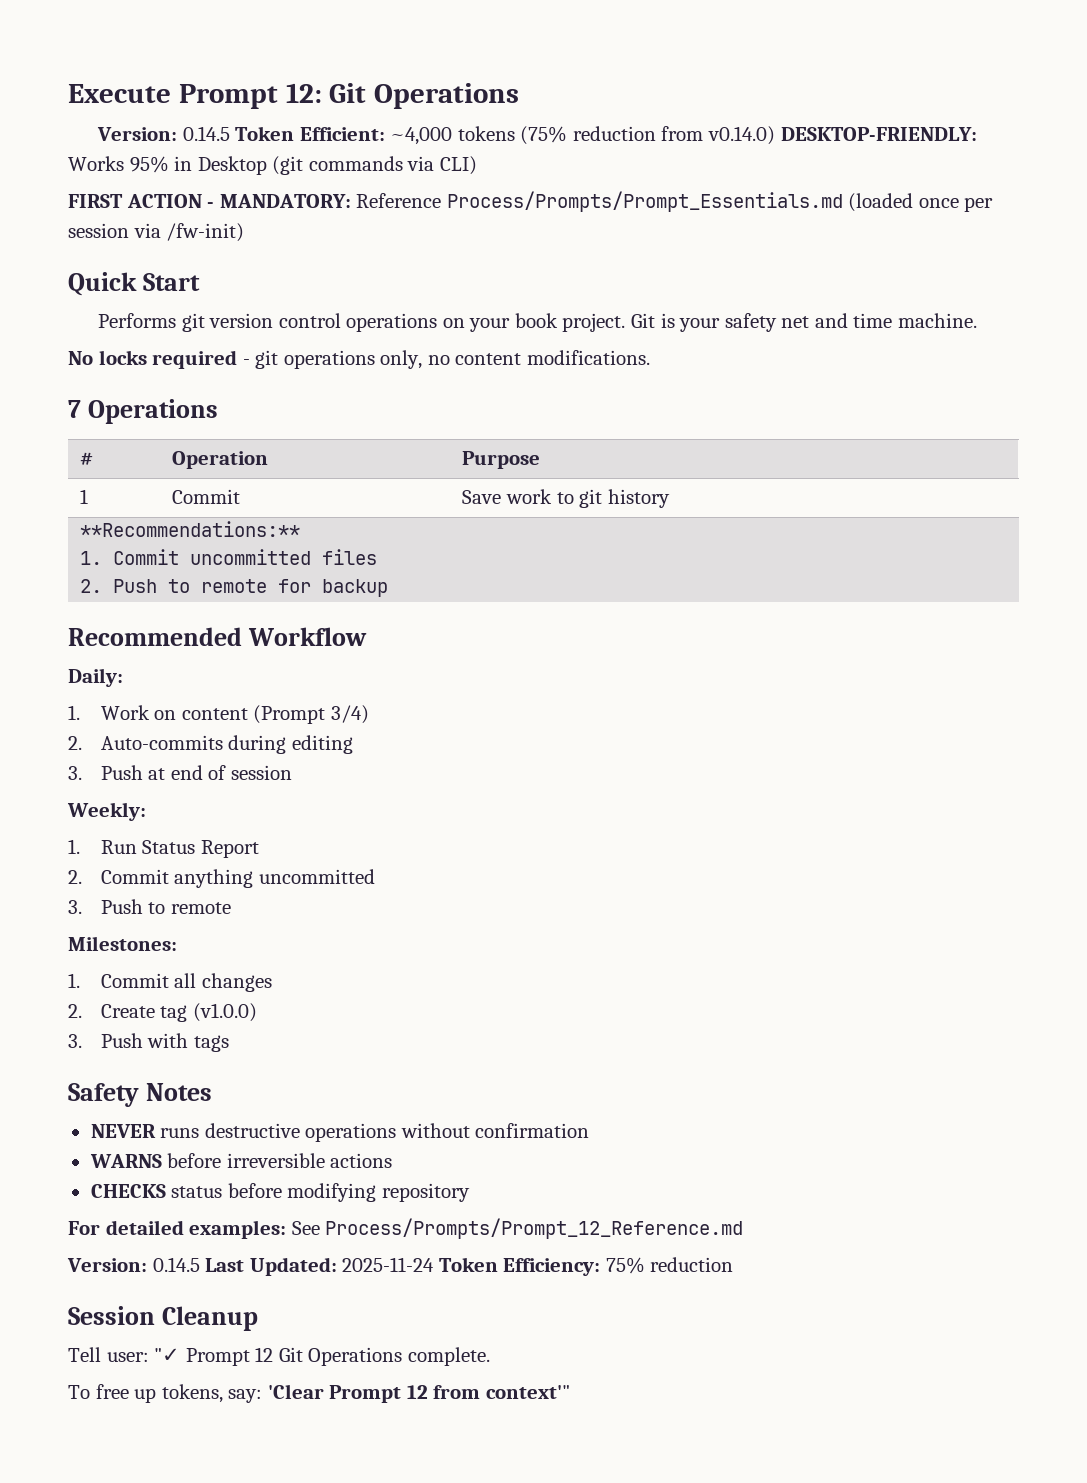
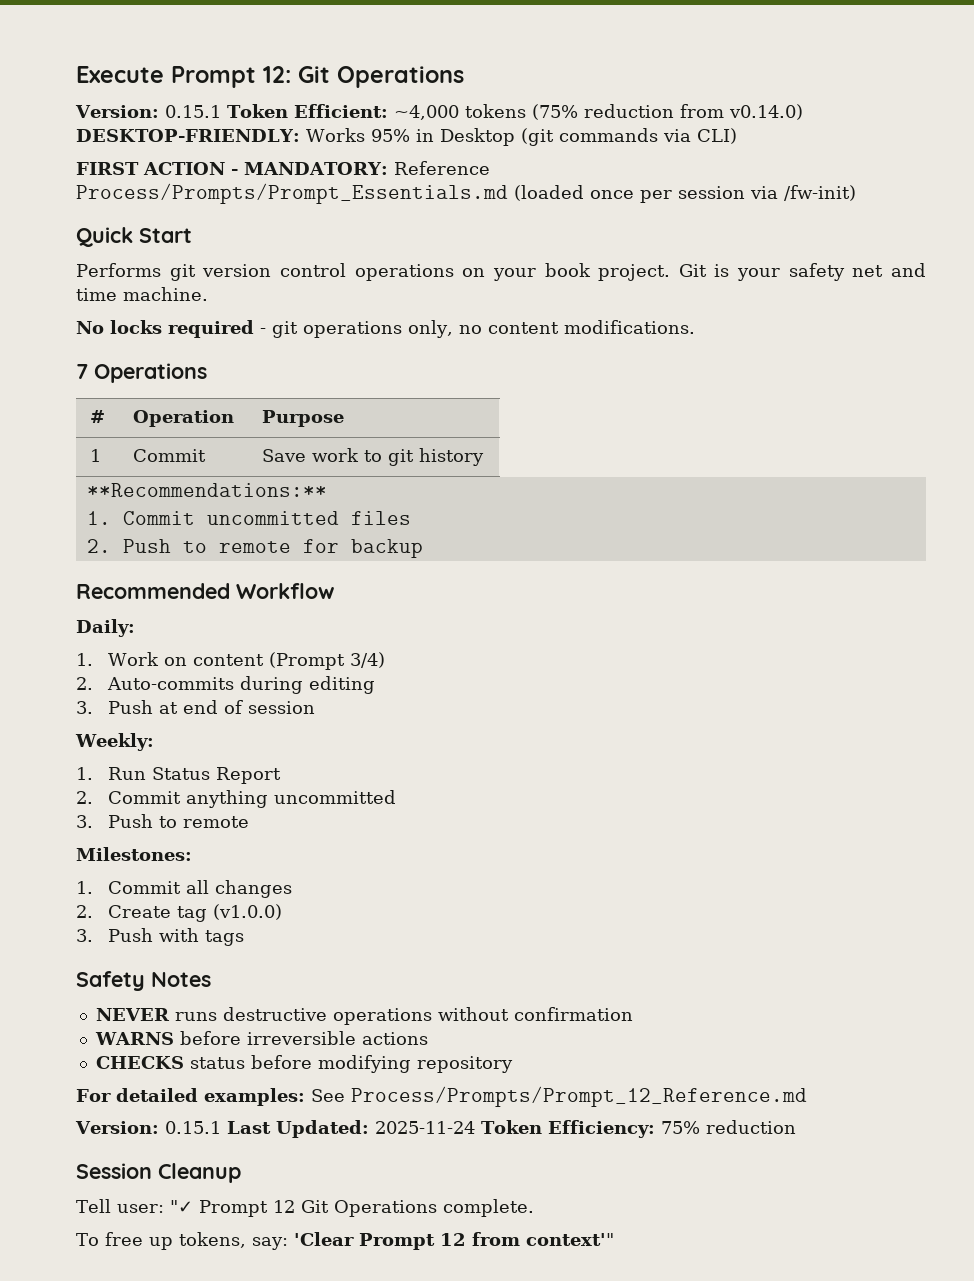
- Version: 0.14.5 Token Efficient: ~4,000 tokens (75% reduction from v0.14.0) DESKTOP-FRIENDLY: Works 95% in Desktop (git commands via CLI)
+ Version: 0.15.1 Token Efficient: ~4,000 tokens (75% reduction from v0.14.0) DESKTOP-FRIENDLY: Works 95% in Desktop (git commands via CLI)
- Version: 0.14.5 Last Updated: 2025-11-24 Token Efficiency: 75% reduction
+ Version: 0.15.1 Last Updated: 2025-11-24 Token Efficiency: 75% reduction

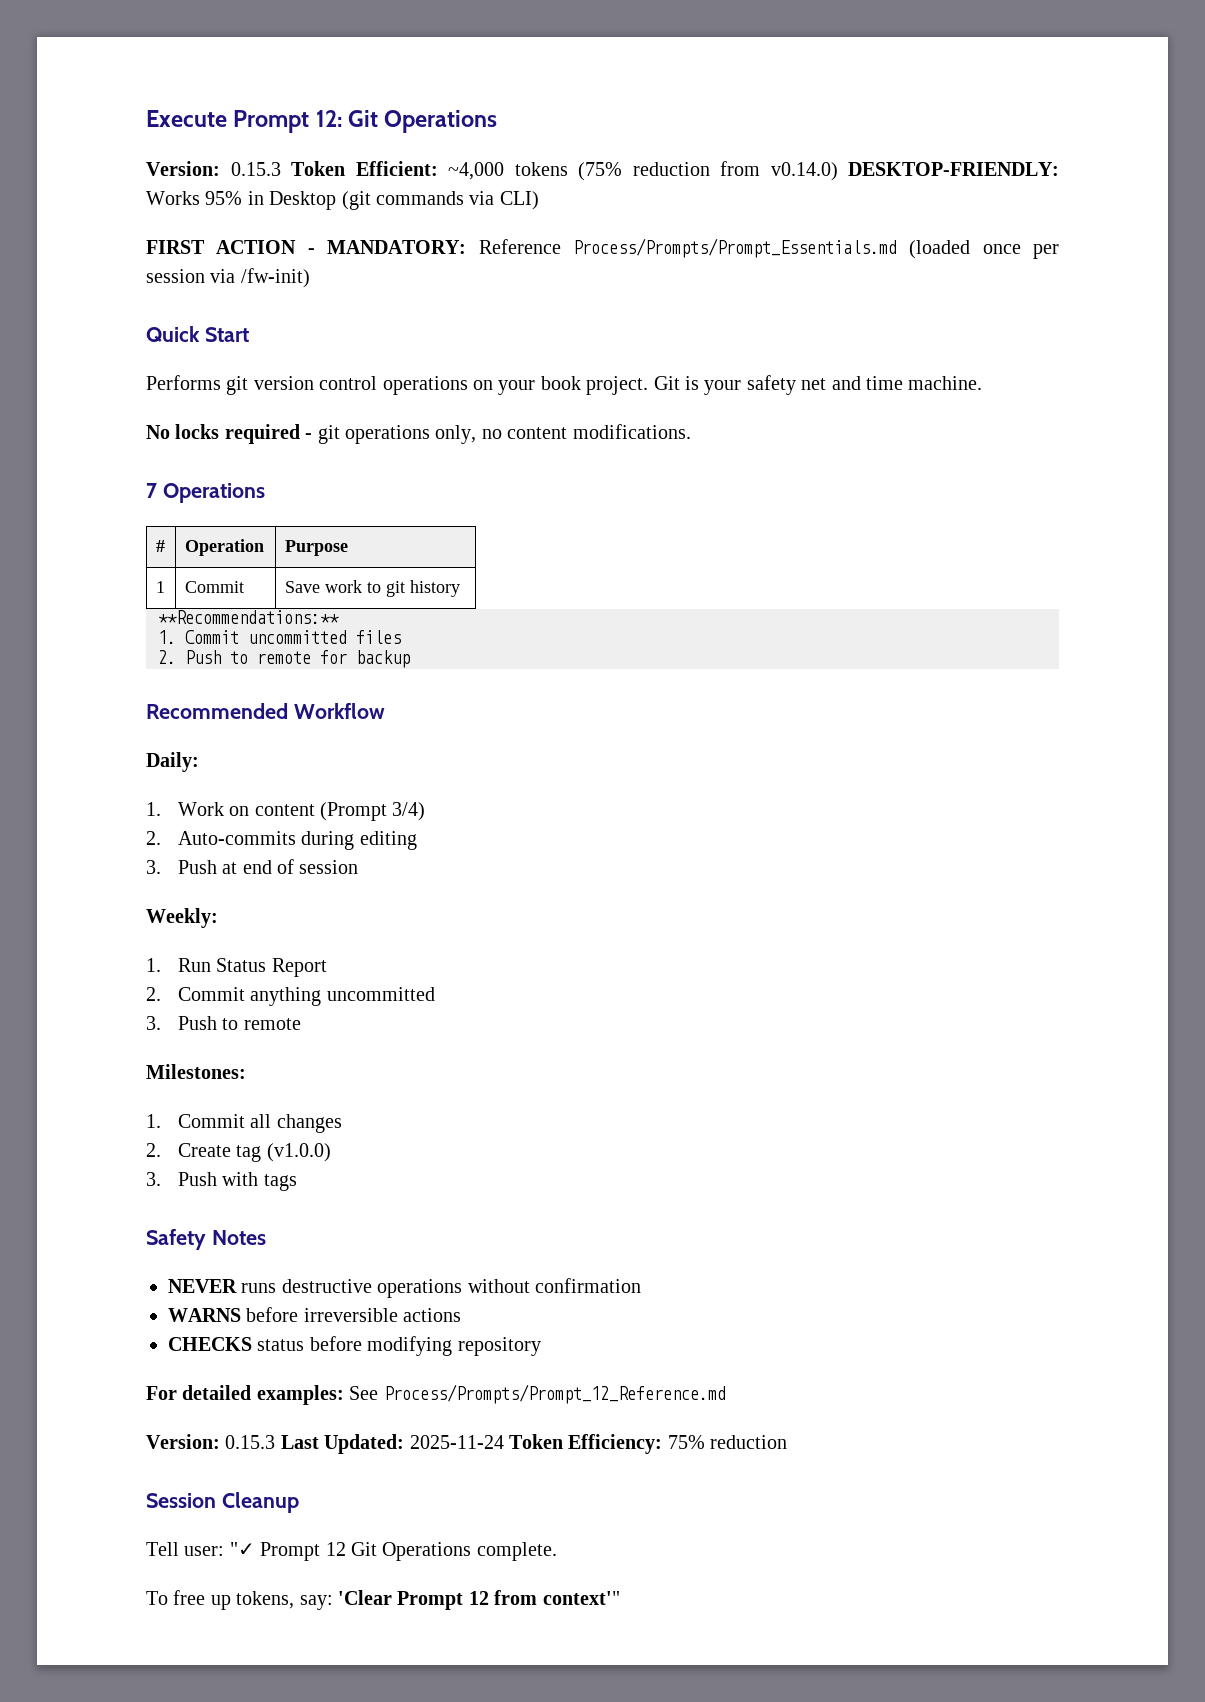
- Version: 0.15.1 Token Efficient: ~4,000 tokens (75% reduction from v0.14.0) DESKTOP-FRIENDLY: Works 95% in Desktop (git commands via CLI)
+ Version: 0.15.3 Token Efficient: ~4,000 tokens (75% reduction from v0.14.0) DESKTOP-FRIENDLY: Works 95% in Desktop (git commands via CLI)
- Version: 0.15.1 Last Updated: 2025-11-24 Token Efficiency: 75% reduction
+ Version: 0.15.3 Last Updated: 2025-11-24 Token Efficiency: 75% reduction

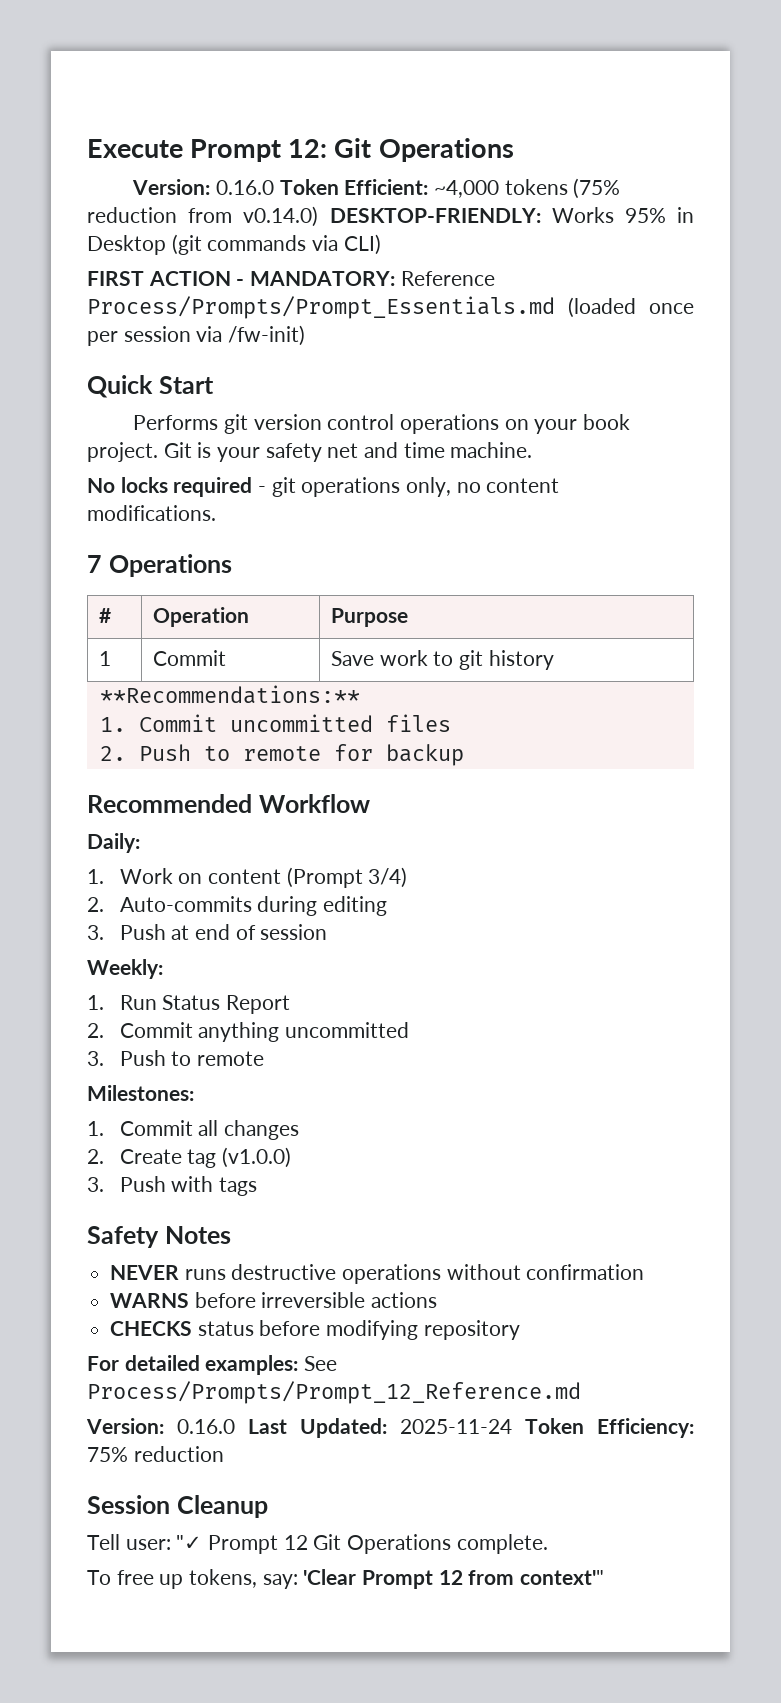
- Version: 0.15.3 Token Efficient: ~4,000 tokens (75% reduction from v0.14.0) DESKTOP-FRIENDLY: Works 95% in Desktop (git commands via CLI)
+ Version: 0.16.0 Token Efficient: ~4,000 tokens (75% reduction from v0.14.0) DESKTOP-FRIENDLY: Works 95% in Desktop (git commands via CLI)
- Version: 0.15.3 Last Updated: 2025-11-24 Token Efficiency: 75% reduction
+ Version: 0.16.0 Last Updated: 2025-11-24 Token Efficiency: 75% reduction

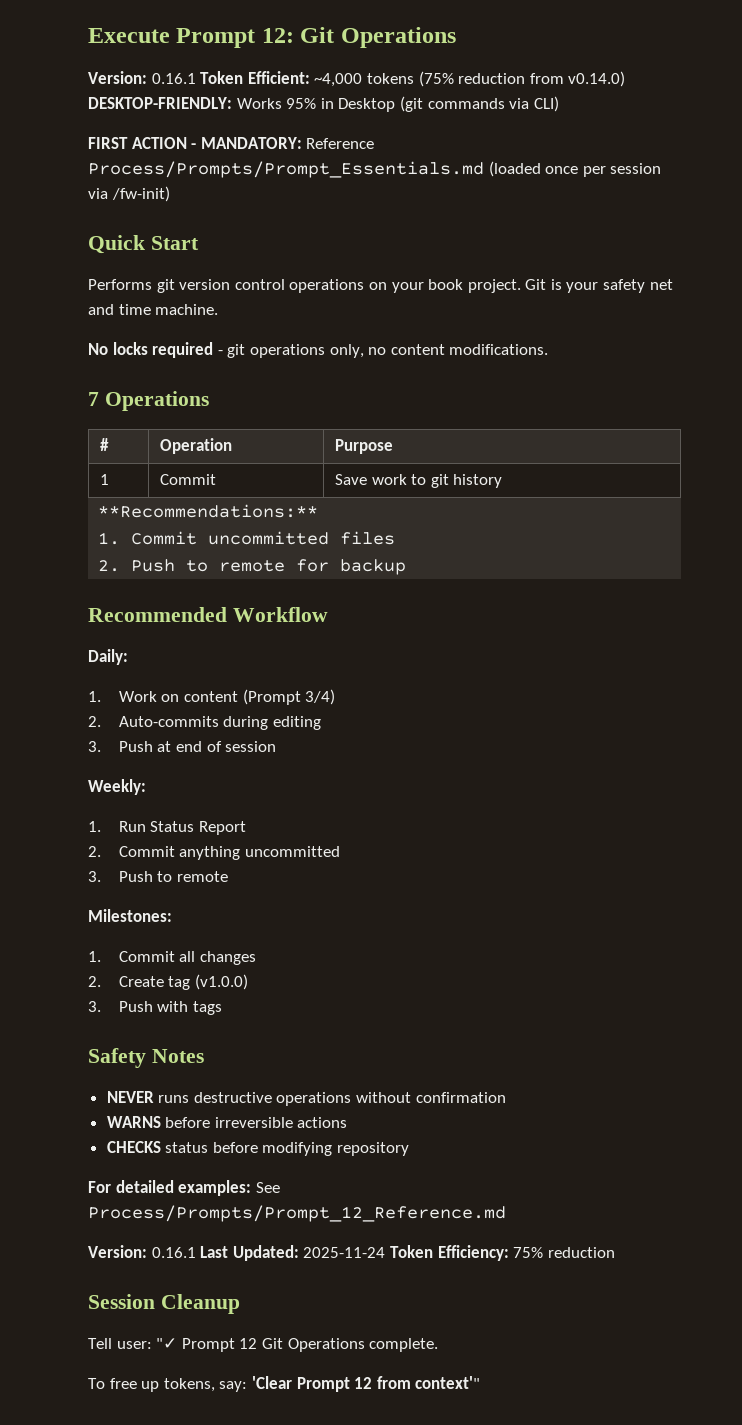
- Version: 0.16.0 Token Efficient: ~4,000 tokens (75% reduction from v0.14.0) DESKTOP-FRIENDLY: Works 95% in Desktop (git commands via CLI)
+ Version: 0.16.1 Token Efficient: ~4,000 tokens (75% reduction from v0.14.0) DESKTOP-FRIENDLY: Works 95% in Desktop (git commands via CLI)
- Version: 0.16.0 Last Updated: 2025-11-24 Token Efficiency: 75% reduction
+ Version: 0.16.1 Last Updated: 2025-11-24 Token Efficiency: 75% reduction

